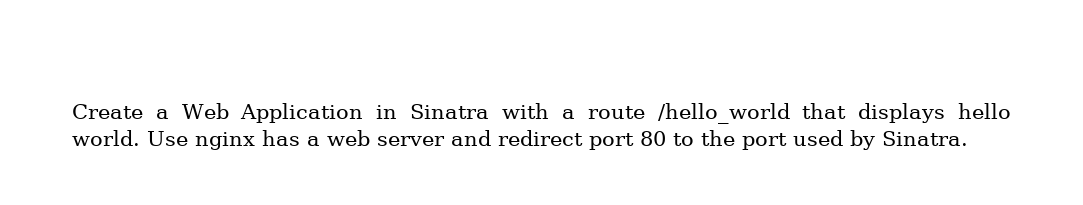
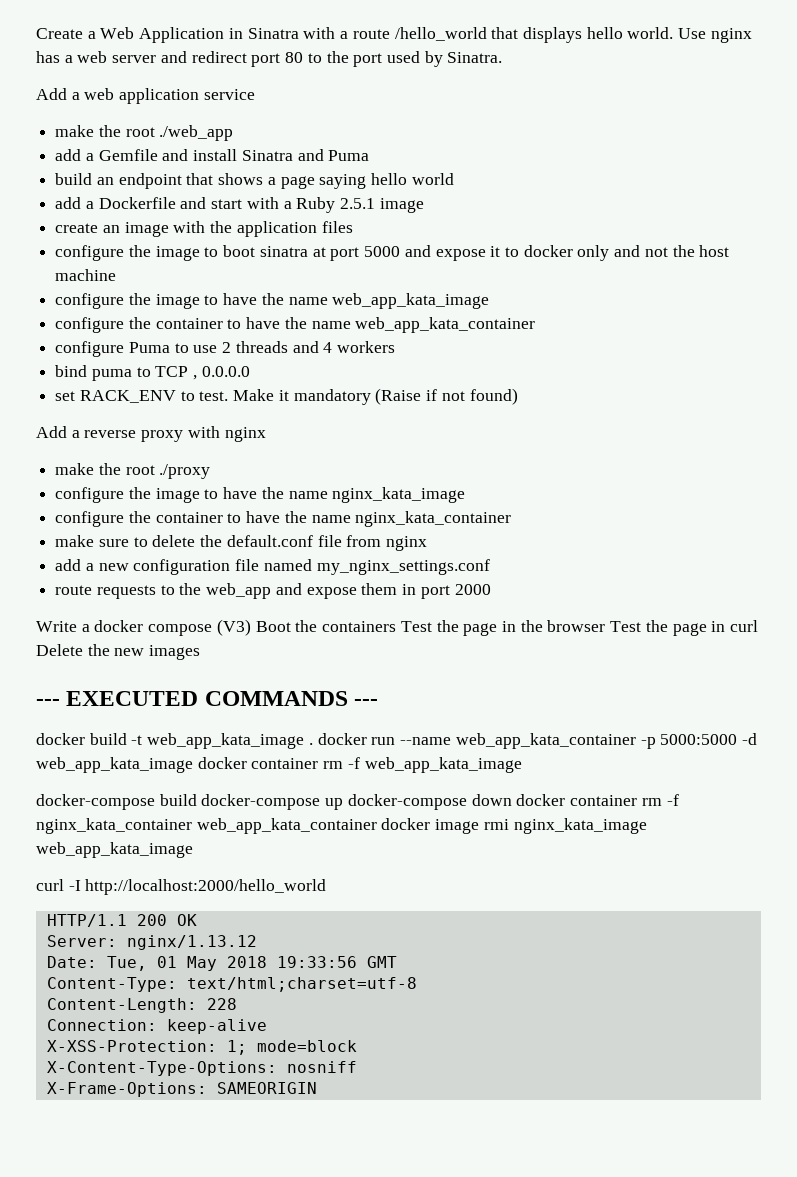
+ Add a web application service
+ make the root ./web_app
+ add a Gemfile and install Sinatra and Puma
+ build an endpoint that shows a page saying hello world
+ add a Dockerfile and start with a Ruby 2.5.1 image
+ create an image with the application files
+ configure the image to boot sinatra at port 5000 and expose it to docker only and not the host machine
+ configure the image to have the name web_app_kata_image
+ configure the container to have the name web_app_kata_container
+ configure Puma to use 2 threads and 4 workers
+ bind puma to TCP , 0.0.0.0
+ set RACK_ENV to test. Make it mandatory (Raise if not found)
+ Add a reverse proxy with nginx
+ make the root ./proxy
+ configure the image to have the name nginx_kata_image
+ configure the container to have the name nginx_kata_container
+ make sure to delete the default.conf file from nginx
+ add a new configuration file named my_nginx_settings.conf
+ route requests to the web_app and expose them in port 2000
+ Write a docker compose (V3) Boot the containers Test the page in the browser Test the page in curl Delete the new images
+ --- EXECUTED COMMANDS ---
+ docker build -t web_app_kata_image . docker run --name web_app_kata_container -p 5000:5000 -d web_app_kata_image docker container rm -f web_app_kata_image
+ docker-compose build docker-compose up docker-compose down docker container rm -f nginx_kata_container web_app_kata_container docker image rmi nginx_kata_image web_app_kata_image
+ curl -I http://localhost:2000/hello_world
+ HTTP/1.1 200 OK
+ Server: nginx/1.13.12
+ Date: Tue, 01 May 2018 19:33:56 GMT
+ Content-Type: text/html;charset=utf-8
+ Content-Length: 228
+ Connection: keep-alive
+ X-XSS-Protection: 1; mode=block
+ X-Content-Type-Options: nosniff
+ X-Frame-Options: SAMEORIGIN

